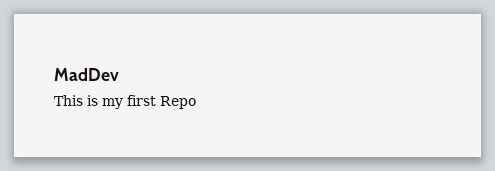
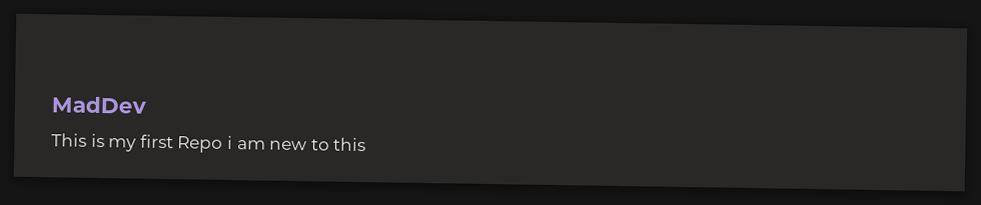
- This is my first Repo
+ This is my first Repo i am new to this

